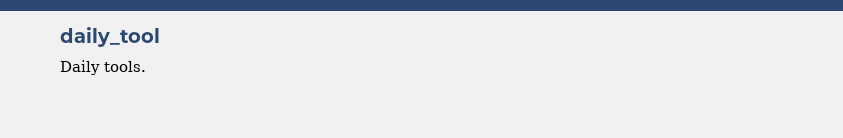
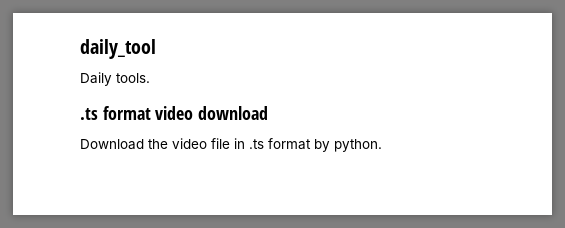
+ .ts format video download
+ Download the video file in .ts format by python.

